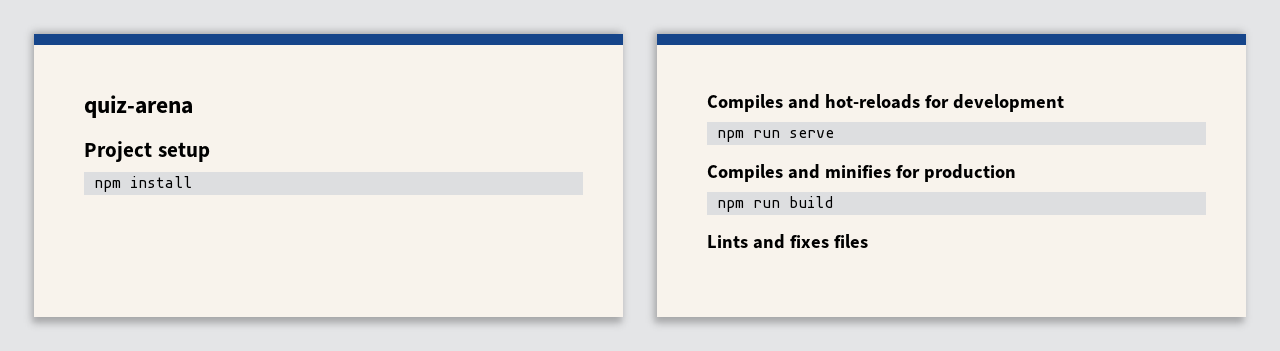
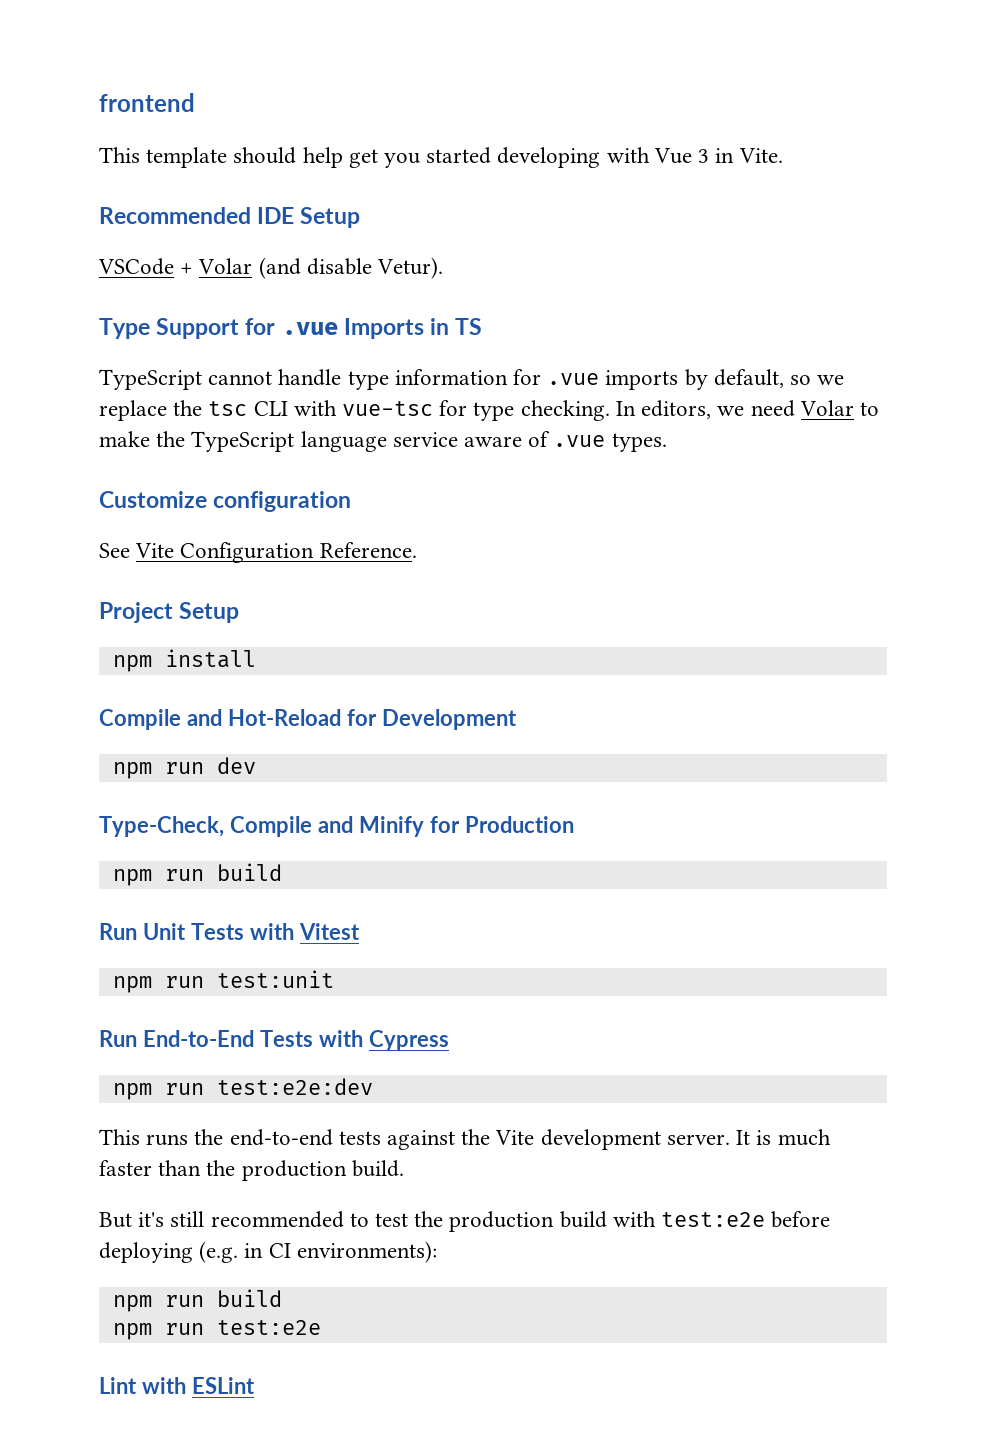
- quiz-arena
+ frontend
+ This template should help get you started developing with Vue 3 in Vite.
+ Recommended IDE Setup
+ VSCode + Volar (and disable Vetur).
+ Type Support for .vue Imports in TS
+ TypeScript cannot handle type information for .vue imports by default, so we replace the tsc CLI with vue-tsc for type checking. In editors, we need Volar to make the TypeScript language service aware of .vue types.
+ Customize configuration
+ See Vite Configuration Reference.
- Project setup
+ Project Setup
- Compiles and hot-reloads for development
- npm run serve
- Compiles and minifies for production
+ Compile and Hot-Reload for Development
+ npm run dev
+ Type-Check, Compile and Minify for Production
  npm run build
- Lints and fixes files
+ Run Unit Tests with Vitest
+ npm run test:unit
+ Run End-to-End Tests with Cypress
+ npm run test:e2e:dev
+ This runs the end-to-end tests against the Vite development server. It is much faster than the production build.
+ But it's still recommended to test the production build with test:e2e before deploying (e.g. in CI environments):
+ npm run build
+ npm run test:e2e
+ Lint with ESLint

